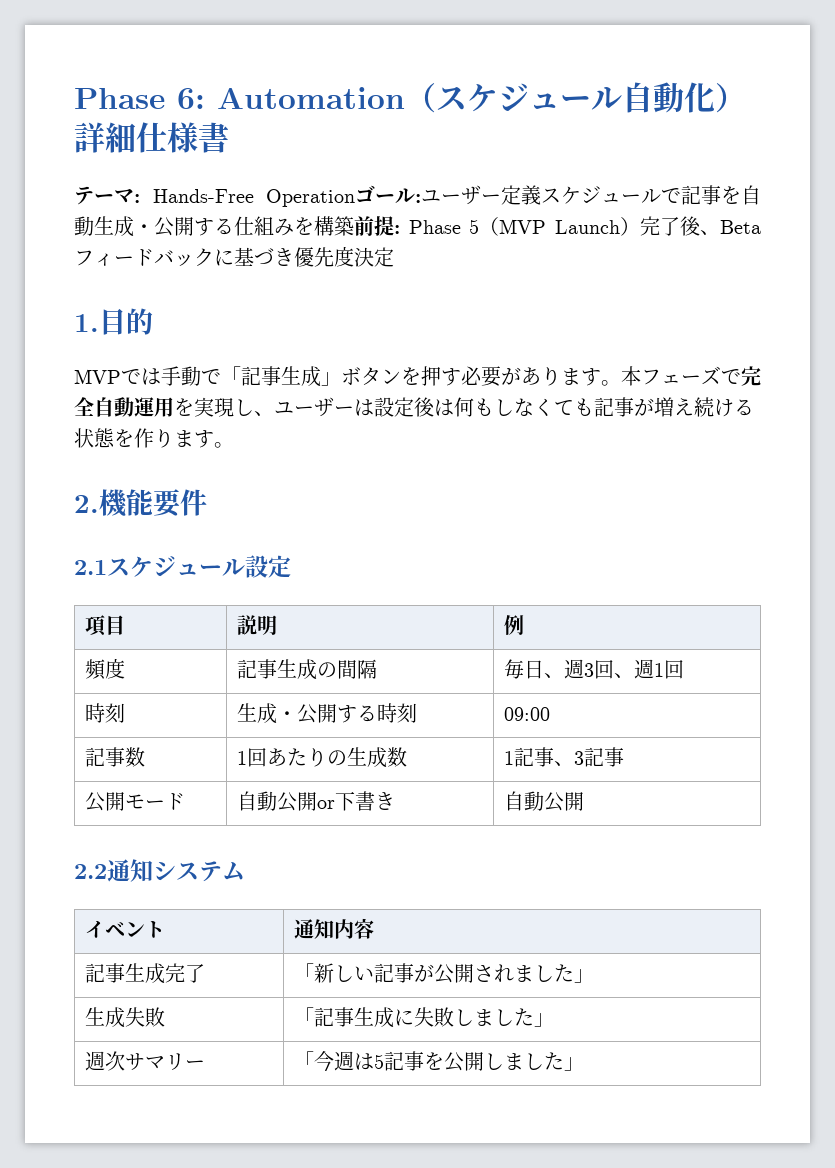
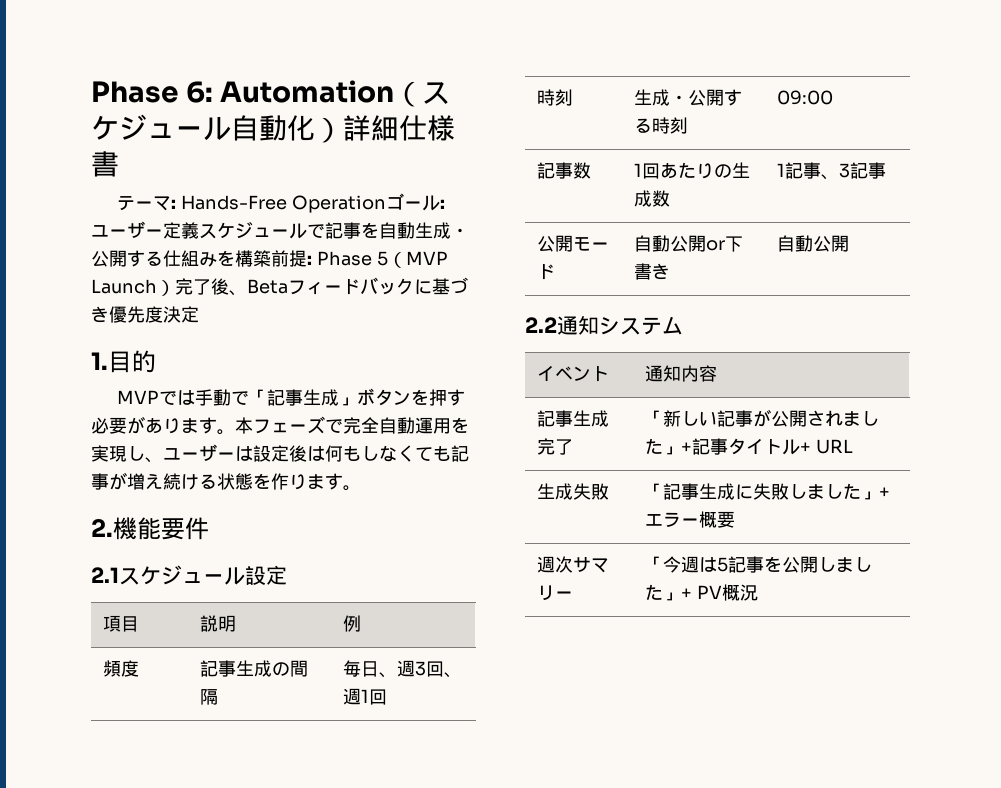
- 記事生成完了 | 「新しい記事が公開されました」
+ 記事生成完了 | 「新しい記事が公開されました」+記事タイトル+ URL
- 生成失敗 | 「記事生成に失敗しました」
+ 生成失敗 | 「記事生成に失敗しました」+エラー概要
- 週次サマリー | 「今週は5記事を公開しました」
+ 週次サマリー | 「今週は5記事を公開しました」+ PV概況

